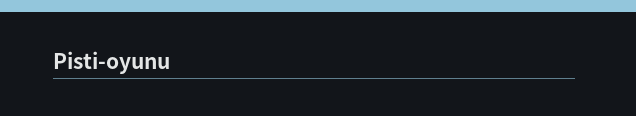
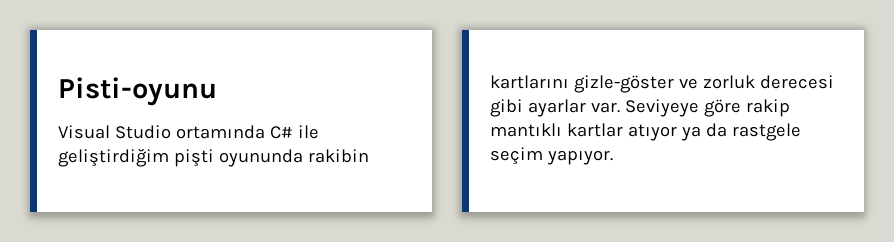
+ Visual Studio ortamında C# ile geliştirdiğim pişti oyununda rakibin kartlarını gizle-göster ve zorluk derecesi gibi ayarlar var. Seviyeye göre rakip mantıklı kartlar atıyor ya da rastgele seçim yapıyor.

